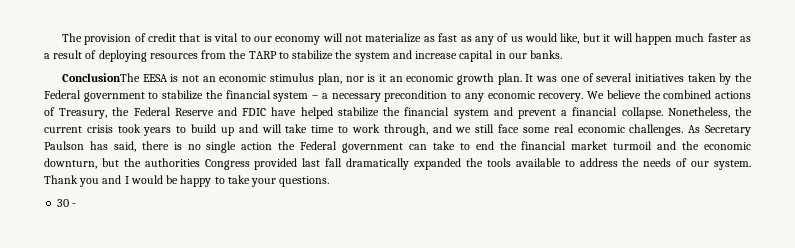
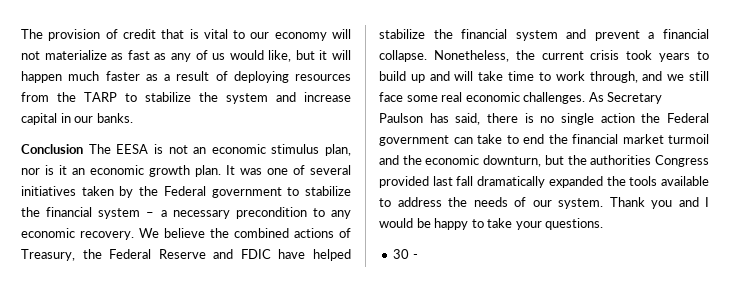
- ConclusionThe EESA is not an economic stimulus plan, nor is it an economic growth plan.
+ Conclusion The EESA is not an economic stimulus plan, nor is it an economic growth plan.

